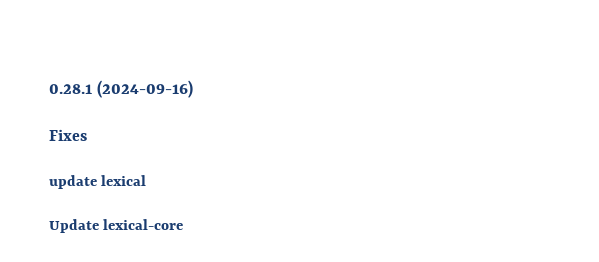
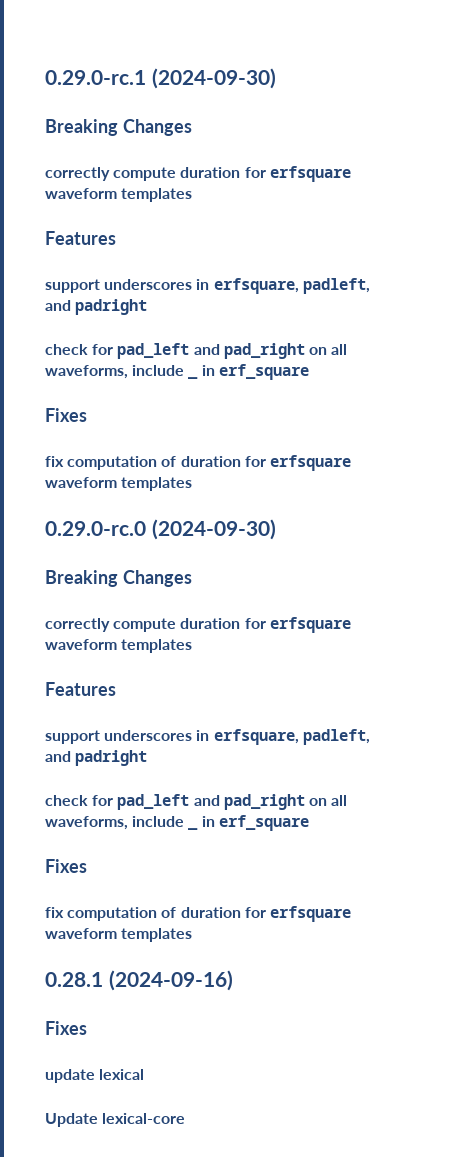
+ 0.29.0-rc.1 (2024-09-30)
+ Breaking Changes
+ correctly compute duration for erfsquare waveform templates
+ Features
+ support underscores in erfsquare, padleft, and padright
+ check for pad_left and pad_right on all waveforms, include _ in erf_square
+ Fixes
+ fix computation of duration for erfsquare waveform templates
+ 0.29.0-rc.0 (2024-09-30)
+ Breaking Changes
+ correctly compute duration for erfsquare waveform templates
+ Features
+ support underscores in erfsquare, padleft, and padright
+ check for pad_left and pad_right on all waveforms, include _ in erf_square
+ Fixes
+ fix computation of duration for erfsquare waveform templates

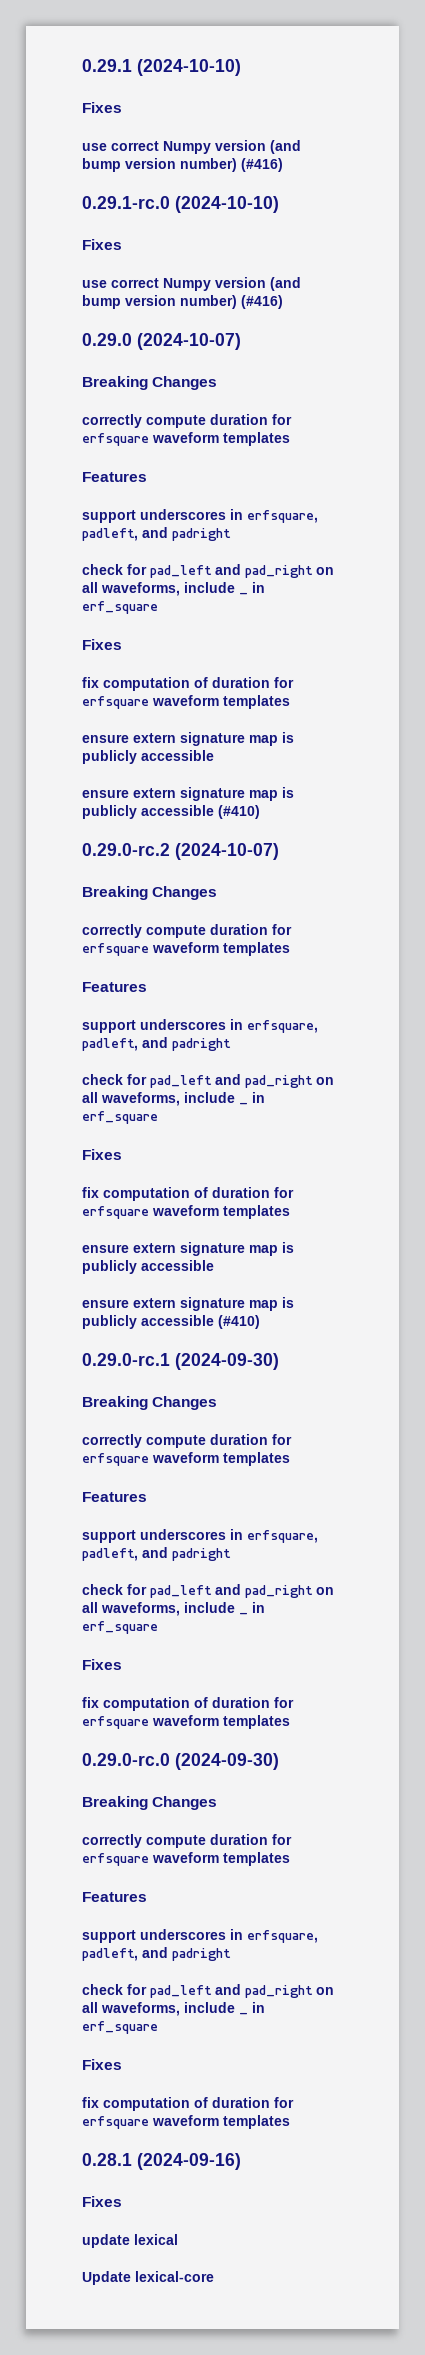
+ 0.29.1 (2024-10-10)
+ Fixes
+ use correct Numpy version (and bump version number) (#416)
+ 0.29.1-rc.0 (2024-10-10)
+ Fixes
+ use correct Numpy version (and bump version number) (#416)
+ 0.29.0 (2024-10-07)
+ Breaking Changes
+ correctly compute duration for erfsquare waveform templates
+ Features
+ support underscores in erfsquare, padleft, and padright
+ check for pad_left and pad_right on all waveforms, include _ in erf_square
+ Fixes
+ fix computation of duration for erfsquare waveform templates
+ ensure extern signature map is publicly accessible
+ ensure extern signature map is publicly accessible (#410)
+ 0.29.0-rc.2 (2024-10-07)
+ Breaking Changes
+ correctly compute duration for erfsquare waveform templates
+ Features
+ support underscores in erfsquare, padleft, and padright
+ check for pad_left and pad_right on all waveforms, include _ in erf_square
+ Fixes
+ fix computation of duration for erfsquare waveform templates
+ ensure extern signature map is publicly accessible
+ ensure extern signature map is publicly accessible (#410)

